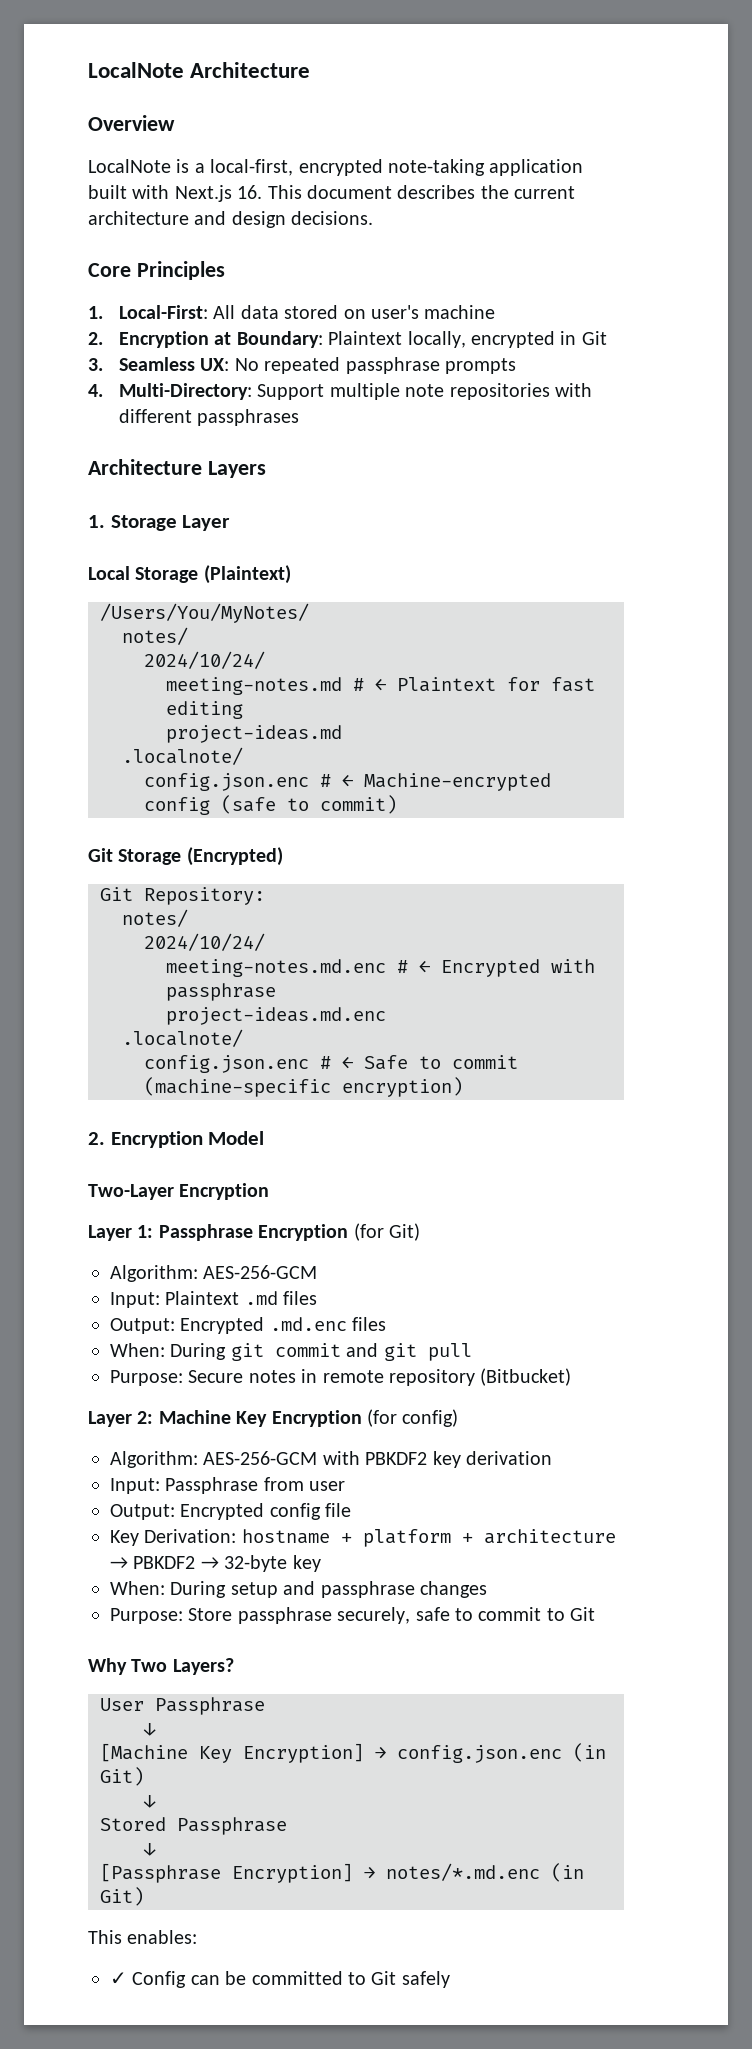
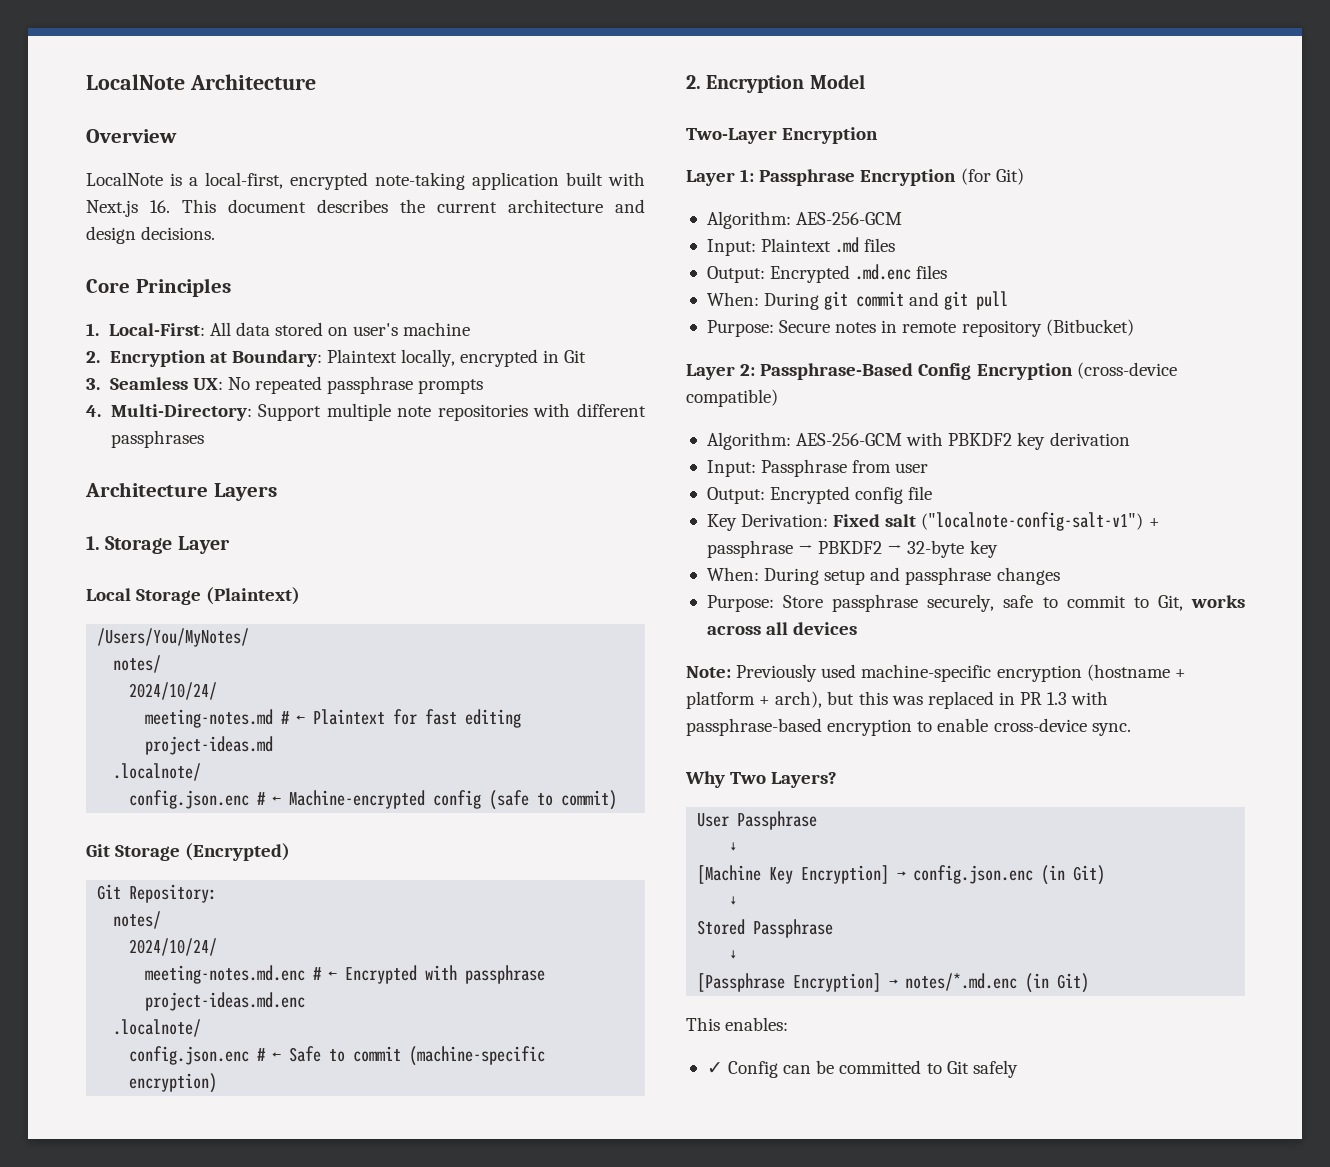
- Layer 2: Machine Key Encryption (for config)
+ Layer 2: Passphrase-Based Config Encryption (cross-device compatible)
- Key Derivation: hostname + platform + architecture → PBKDF2 → 32-byte key
+ Key Derivation: Fixed salt ("localnote-config-salt-v1") + passphrase → PBKDF2 → 32-byte key
- Purpose: Store passphrase securely, safe to commit to Git
+ Purpose: Store passphrase securely, safe to commit to Git, works across all devices
+ Note: Previously used machine-specific encryption (hostname + platform + arch), but this was replaced in PR 1.3 with passphrase-based encryption to enable cross-device sync.

